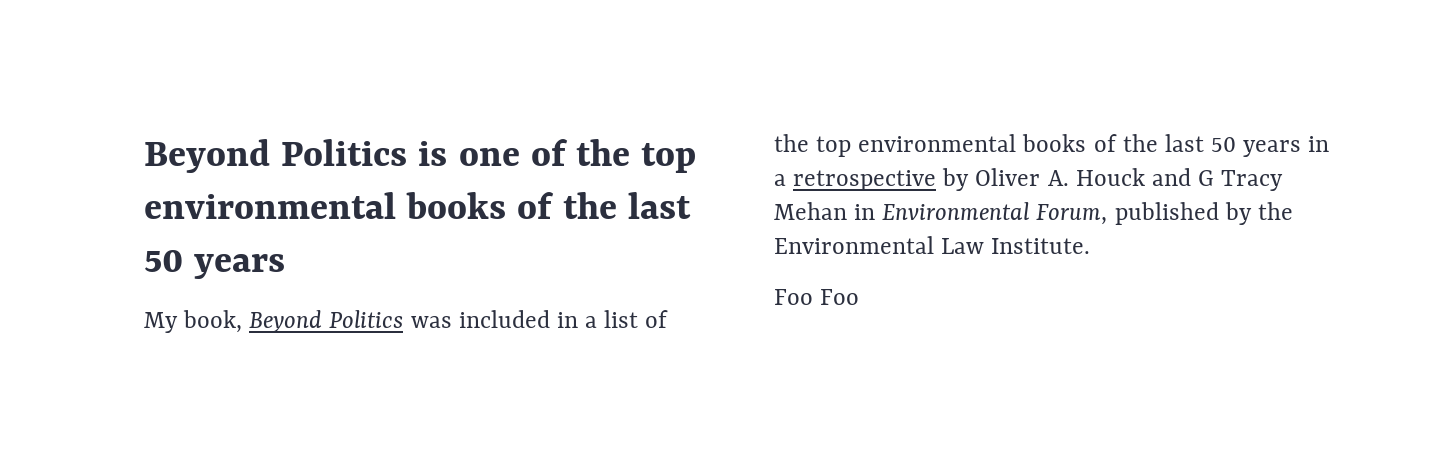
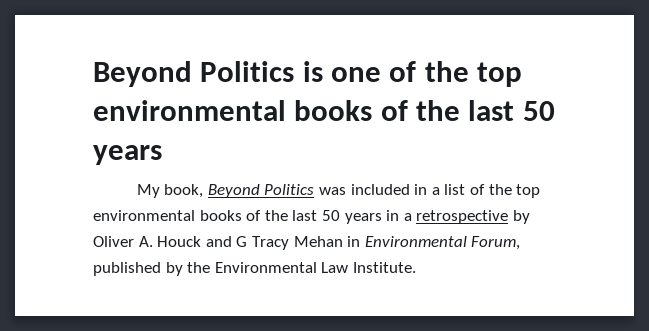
- Foo Foo

